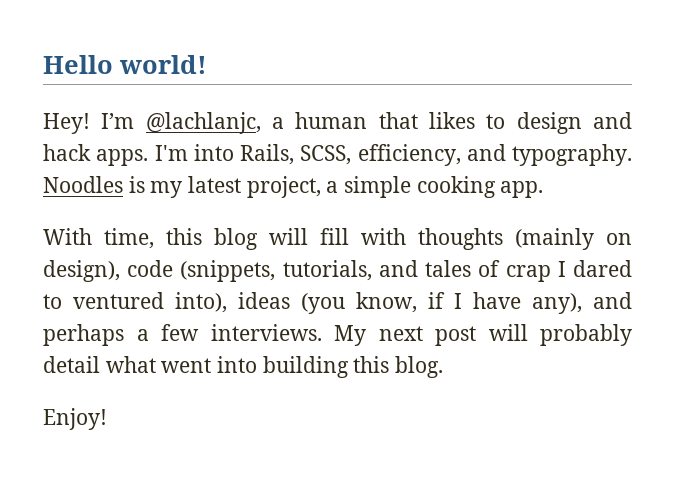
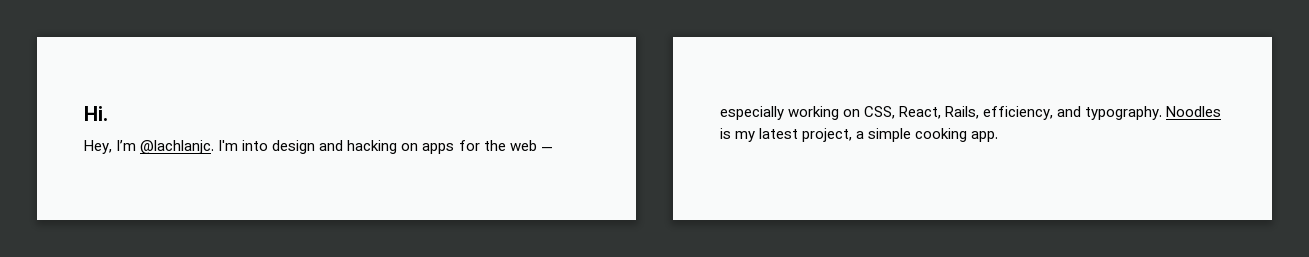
- Hello world!
- Hey! I’m @lachlanjc, a human that likes to design and hack apps. I'm into Rails, SCSS, efficiency, and typography.
+ Hi.
+ Hey, I’m @lachlanjc. I'm into design and hacking on apps for the web — especially working on CSS, React, Rails, efficiency, and typography.
- With time, this blog will fill with thoughts (mainly on design), code (snippets, tutorials, and tales of crap I dared to ventured into), ideas (you know, if I have any), and perhaps a few interviews. My next post will probably detail what went into building this blog.
- Enjoy!

